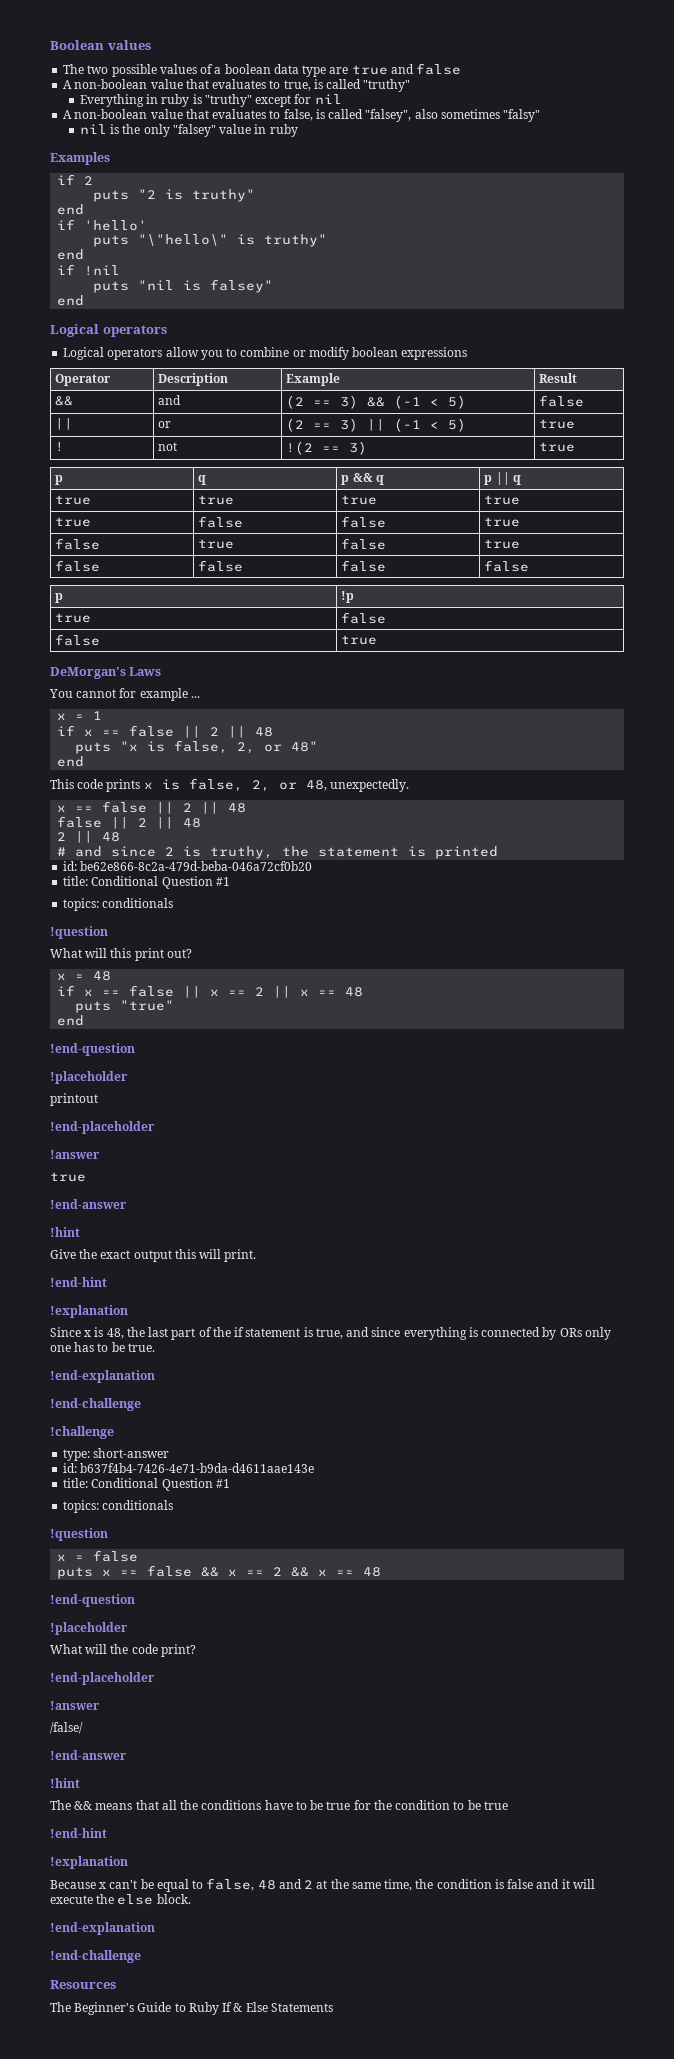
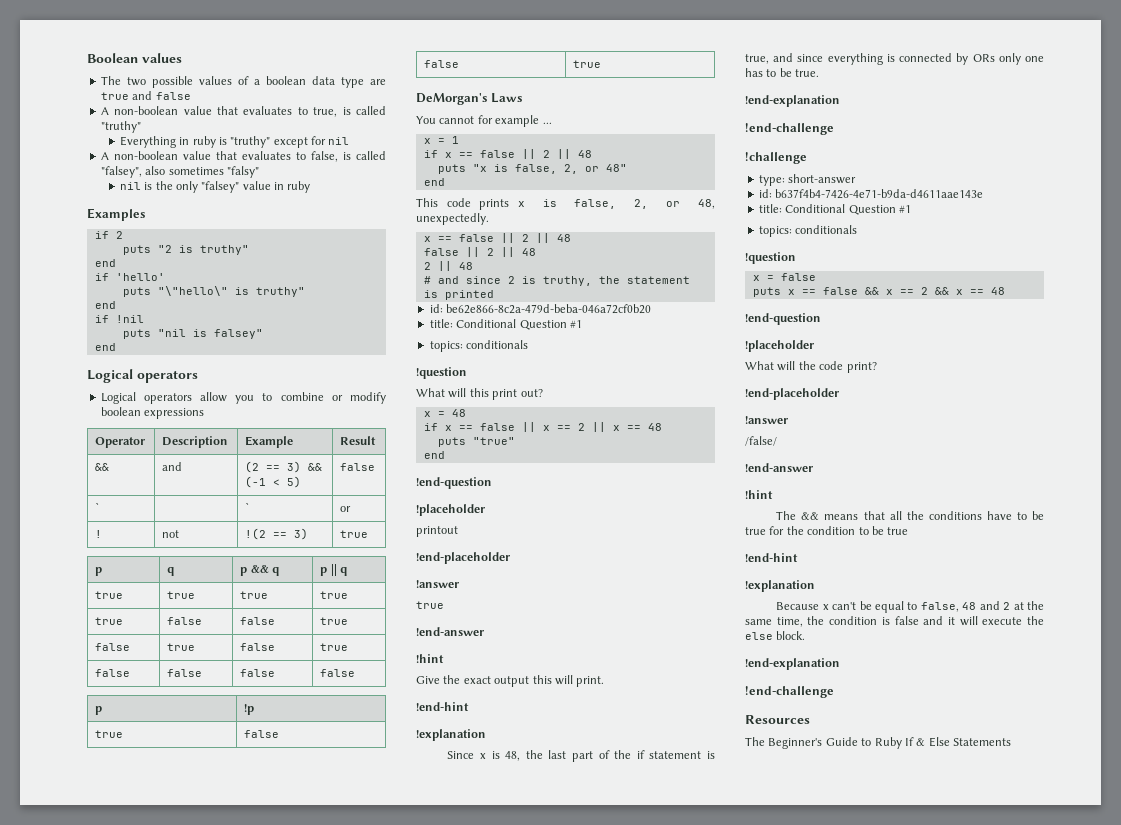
- || | or | (2 == 3) || (-1 < 5) | true
+ ` | | ` | or

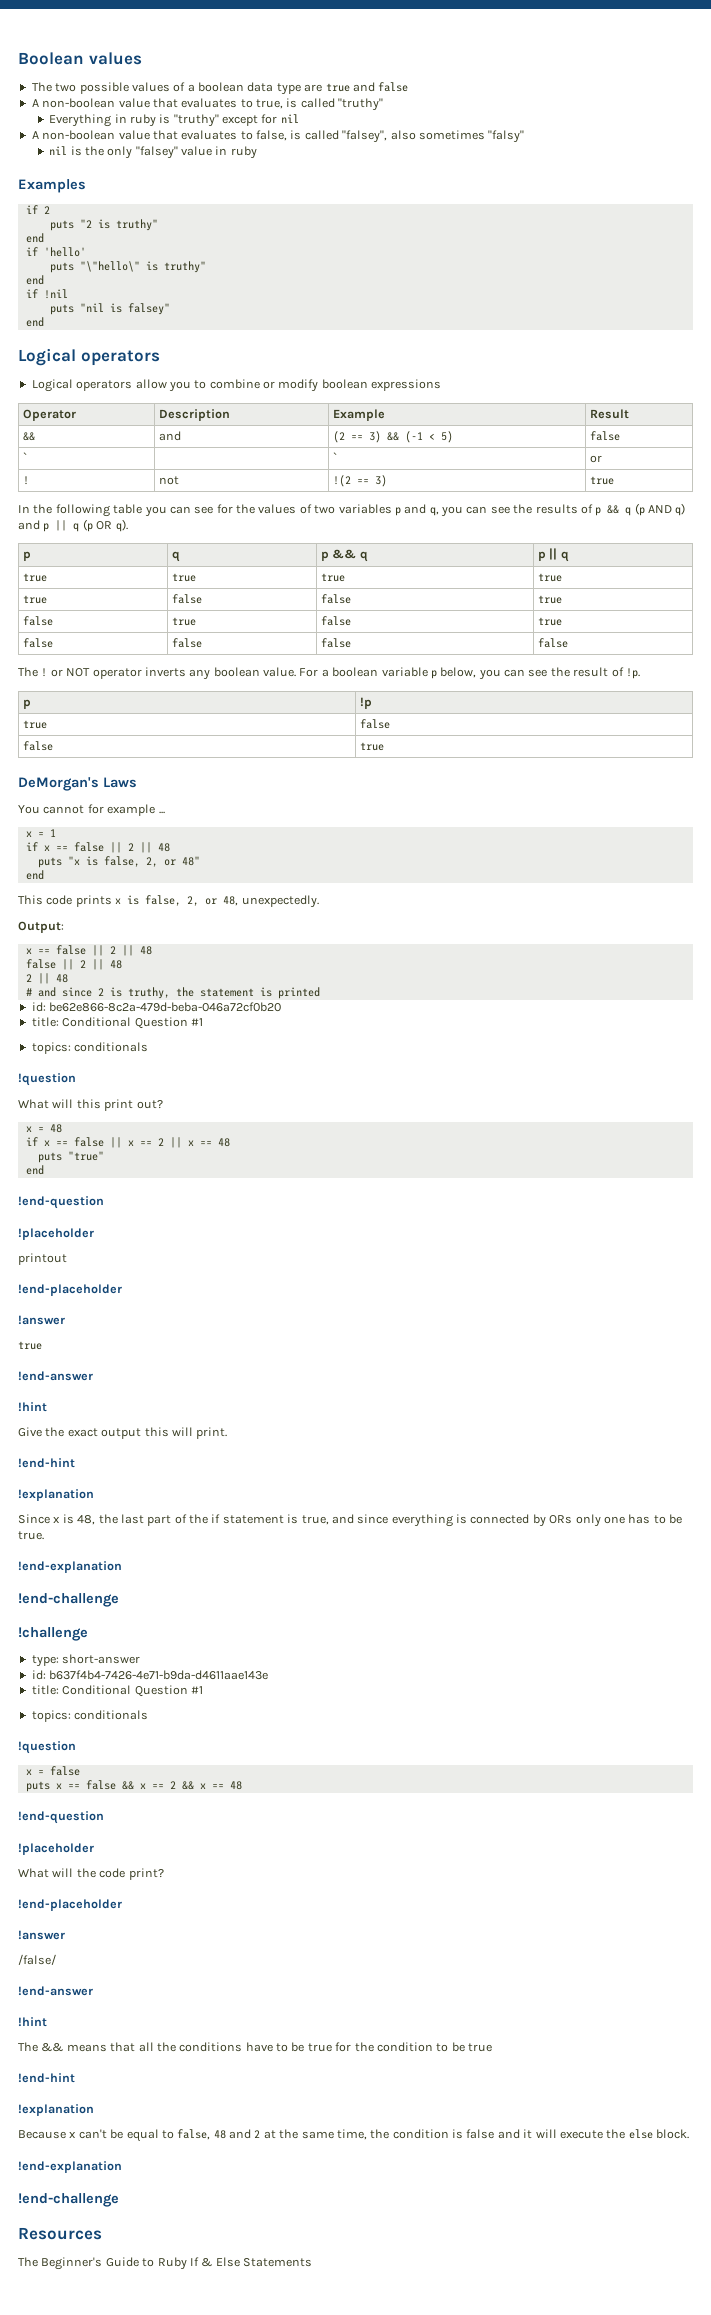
+ In the following table you can see for the values of two variables p and q, you can see the results of p && q (p AND q) and p || q (p OR q).
+ The ! or NOT operator inverts any boolean value. For a boolean variable p below, you can see the result of !p.
+ Output:

